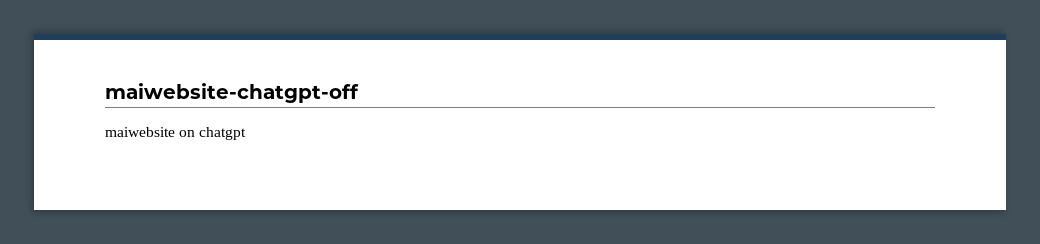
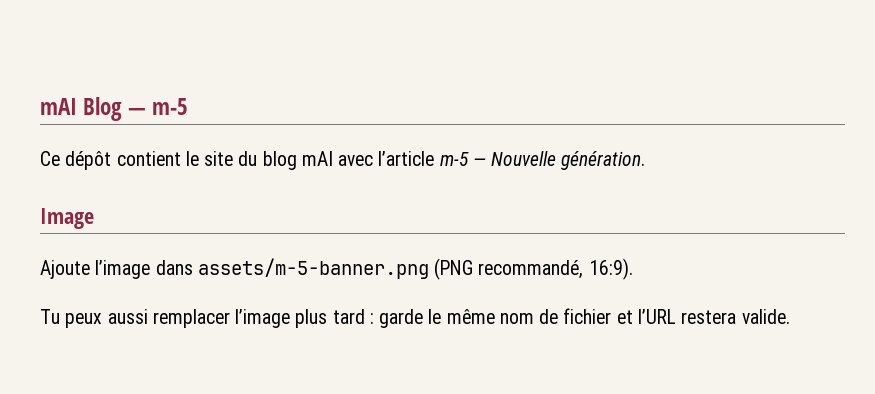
- maiwebsite-chatgpt-off
- maiwebsite on chatgpt
+ mAI Blog — m-5
+ Ce dépôt contient le site du blog mAI avec l’article m-5 — Nouvelle génération.
+ Image
+ Ajoute l’image dans assets/m-5-banner.png (PNG recommandé, 16:9).
+ Tu peux aussi remplacer l’image plus tard : garde le même nom de fichier et l’URL restera valide.

